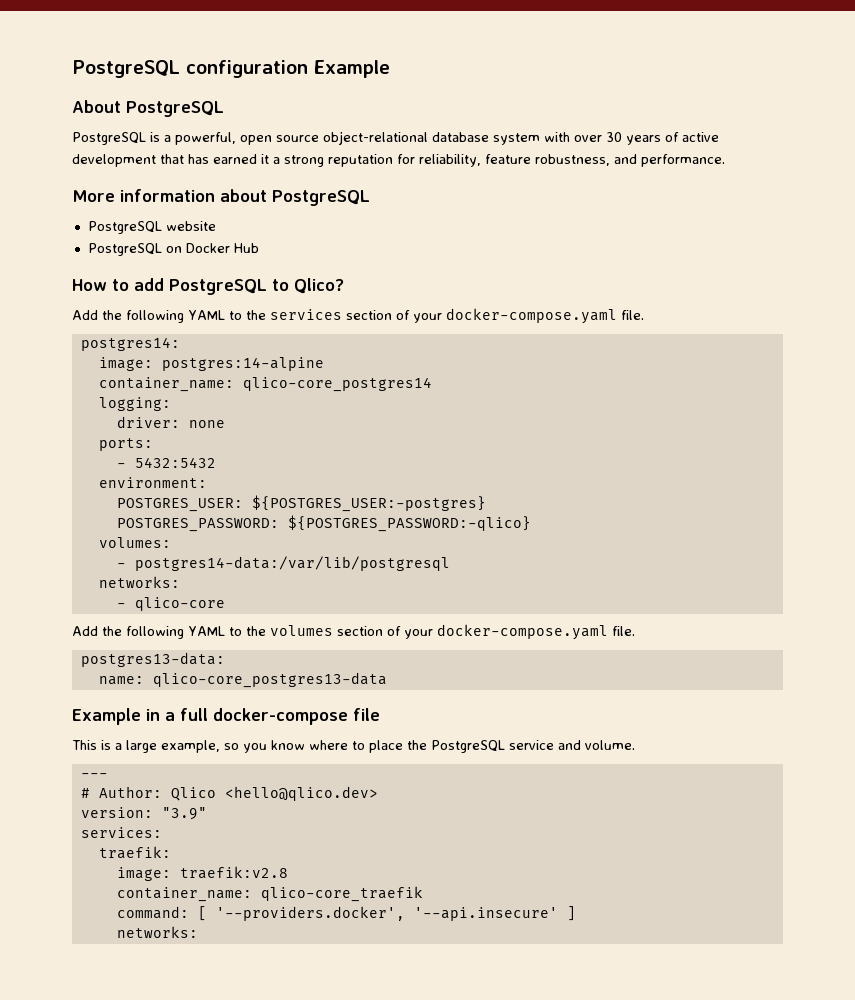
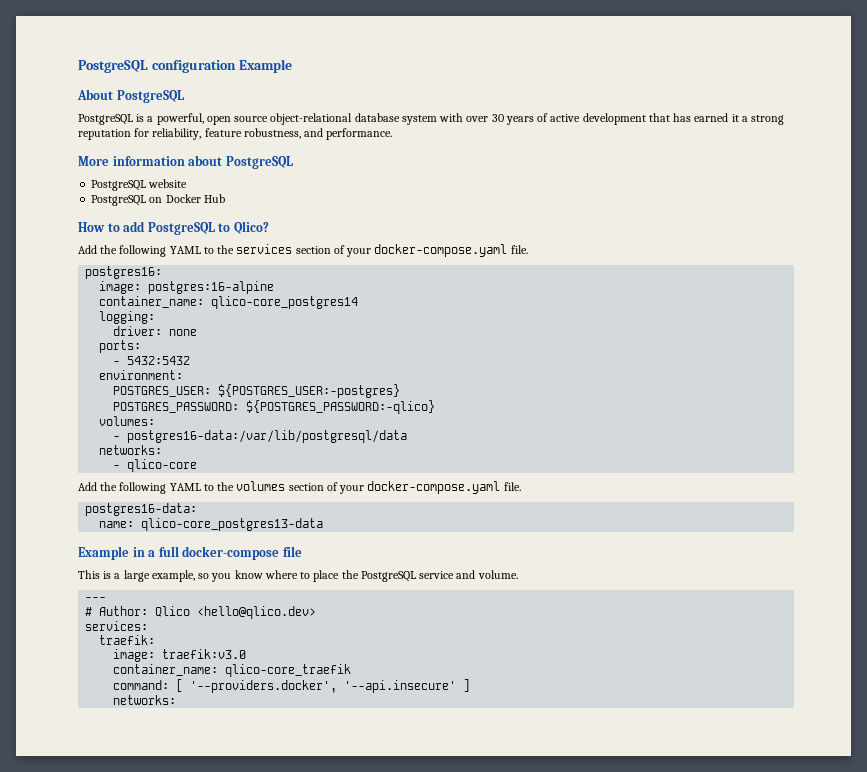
- postgres14:
- image: postgres:14-alpine
+ postgres16:
+ image: postgres:16-alpine
- - postgres14-data:/var/lib/postgresql
+ - postgres16-data:/var/lib/postgresql/data
- postgres13-data:
+ postgres16-data:
- version: "3.9"
- image: traefik:v2.8
+ image: traefik:v3.0

